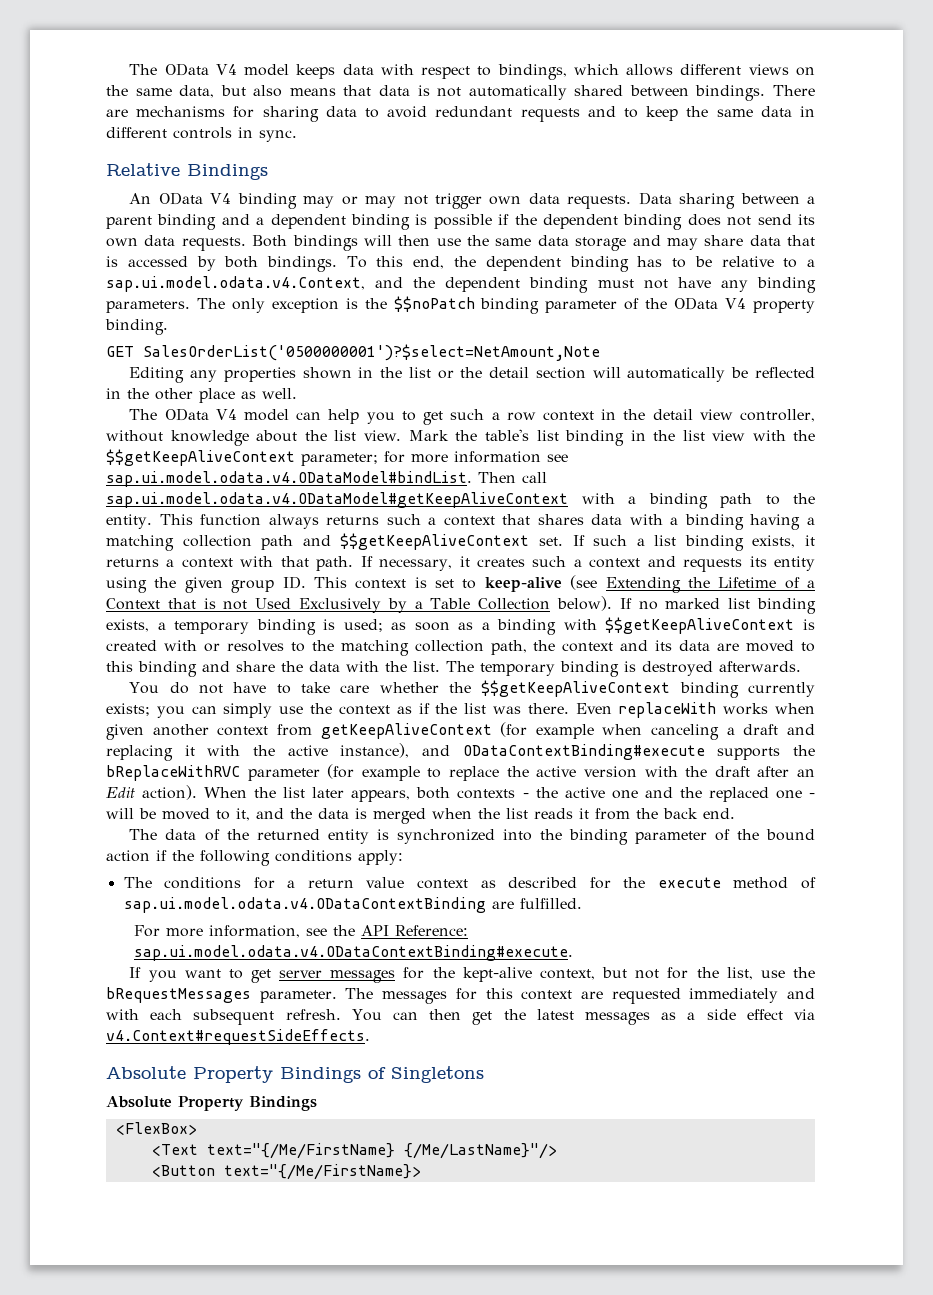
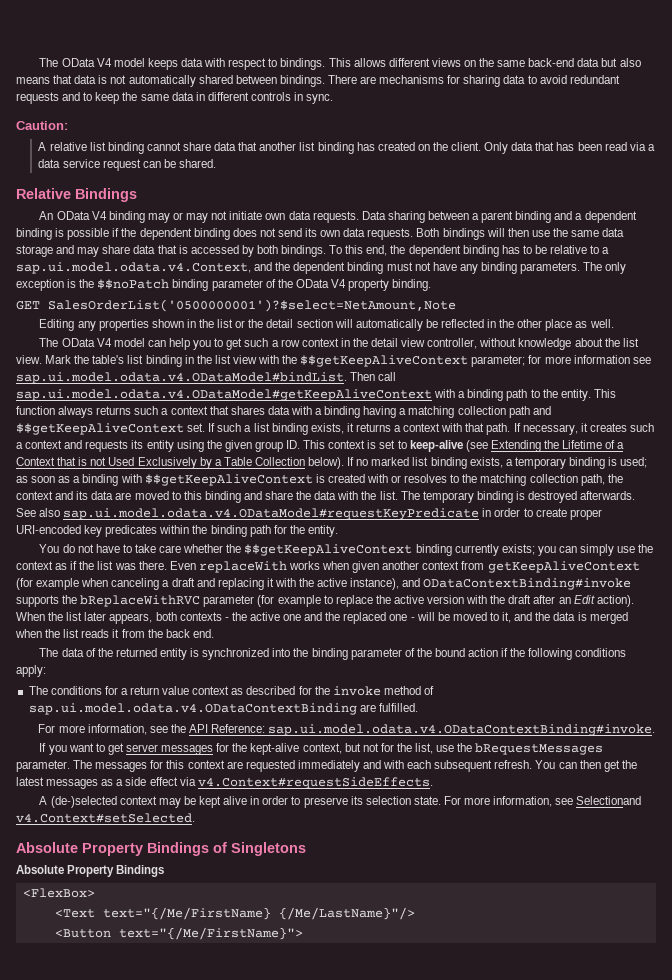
- The OData V4 model keeps data with respect to bindings, which allows different views on the same data, but also means that data is not automatically shared between bindings.
+ The OData V4 model keeps data with respect to bindings. This allows different views on the same back-end data but also means that data is not automatically shared between bindings.
+ Caution:
+ A relative list binding cannot share data that another list binding has created on the client. Only data that has been read via a data service request can be shared.
- An OData V4 binding may or may not trigger own data requests.
+ An OData V4 binding may or may not initiate own data requests.
+ See also sap.ui.model.odata.v4.ODataModel#requestKeyPredicate in order to create proper URI-encoded key predicates within the binding path for the entity.
- Even replaceWith works when given another context from getKeepAliveContext (for example when canceling a draft and replacing it with the active instance), and ODataContextBinding#execute supports the bReplaceWithRVC parameter (for example to replace the active version with the draft after an Edit action).
+ Even replaceWith works when given another context from getKeepAliveContext (for example when canceling a draft and replacing it with the active instance), and ODataContextBinding#invoke supports the bReplaceWithRVC parameter (for example to replace the active version with the draft after an Edit action).
- The conditions for a return value context as described for the execute method of sap.ui.model.odata.v4.ODataContextBinding are fulfilled.
+ The conditions for a return value context as described for the invoke method of sap.ui.model.odata.v4.ODataContextBinding are fulfilled.
- For more information, see the API Reference: sap.ui.model.odata.v4.ODataContextBinding#execute.
+ For more information, see the API Reference: sap.ui.model.odata.v4.ODataContextBinding#invoke.
+ A (de-)selected context may be kept alive in order to preserve its selection state. For more information, see Selectionand v4.Context#setSelected.
- <Button text="{/Me/FirstName}>
+ <Button text="{/Me/FirstName}">

